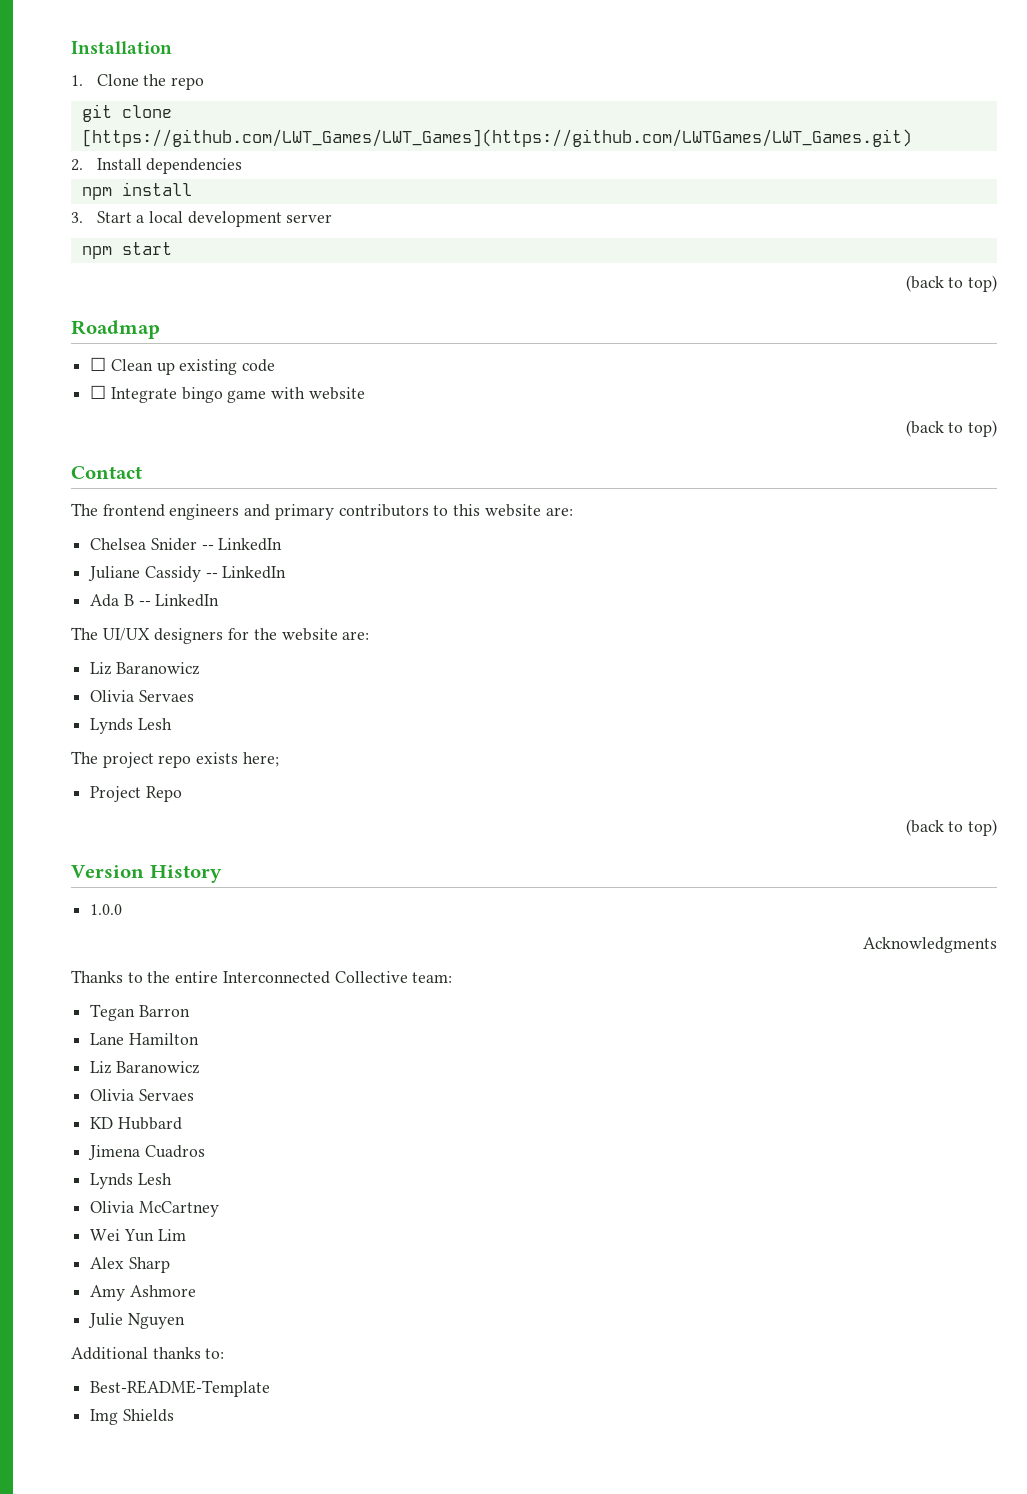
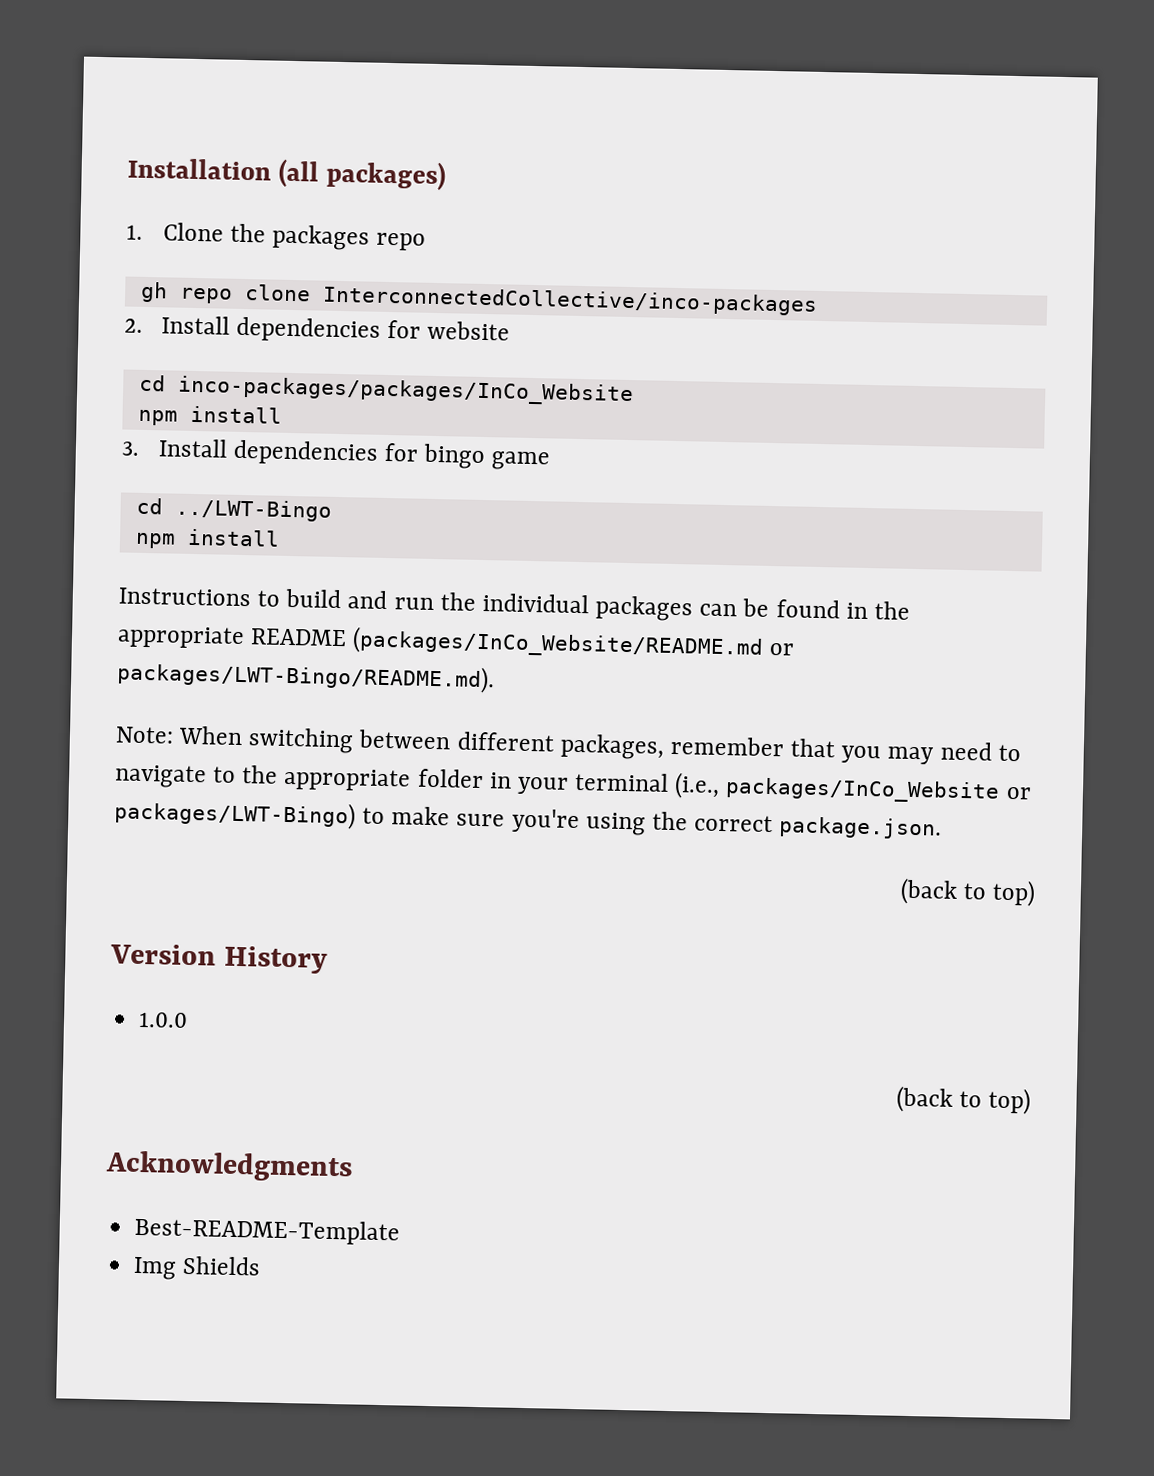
- Installation
+ Installation (all packages)
- 1. Clone the repo
+ 1. Clone the packages repo
- git clone [https://github.com/LWT_Games/LWT_Games](https://github.com/LWTGames/LWT_Games.git)
+ gh repo clone InterconnectedCollective/inco-packages
- 2. Install dependencies
+ 2. Install dependencies for website
+ cd inco-packages/packages/InCo_Website
- 3. Start a local development server
- npm start
- (back to top)
- Roadmap
- ☐ Clean up existing code
- ☐ Integrate bingo game with website
- (back to top)
- Contact
- The frontend engineers and primary contributors to this website are:
- Chelsea Snider -- LinkedIn
- Juliane Cassidy -- LinkedIn
- Ada B -- LinkedIn
- The UI/UX designers for the website are:
- Liz Baranowicz
- Olivia Servaes
- Lynds Lesh
- The project repo exists here;
- Project Repo
+ 3. Install dependencies for bingo game
+ cd ../LWT-Bingo
+ npm install
+ Instructions to build and run the individual packages can be found in the appropriate README (packages/InCo_Website/README.md or packages/LWT-Bingo/README.md).
+ Note: When switching between different packages, remember that you may need to navigate to the appropriate folder in your terminal (i.e., packages/InCo_Website or packages/LWT-Bingo) to make sure you're using the correct package.json.
  1.0.0
+ (back to top)
  Acknowledgments
- Thanks to the entire Interconnected Collective team:
- Tegan Barron
- Lane Hamilton
- Liz Baranowicz
- Olivia Servaes
- KD Hubbard
- Jimena Cuadros
- Lynds Lesh
- Olivia McCartney
- Wei Yun Lim
- Alex Sharp
- Amy Ashmore
- Julie Nguyen
- Additional thanks to:

